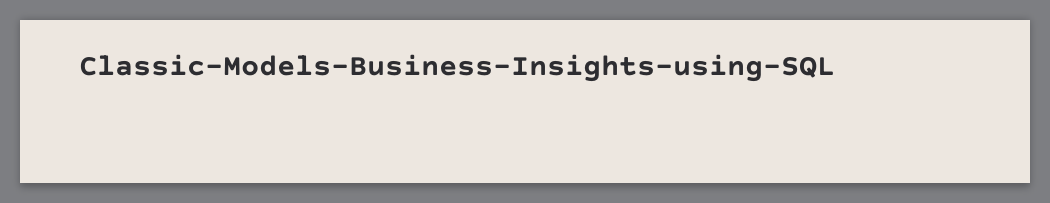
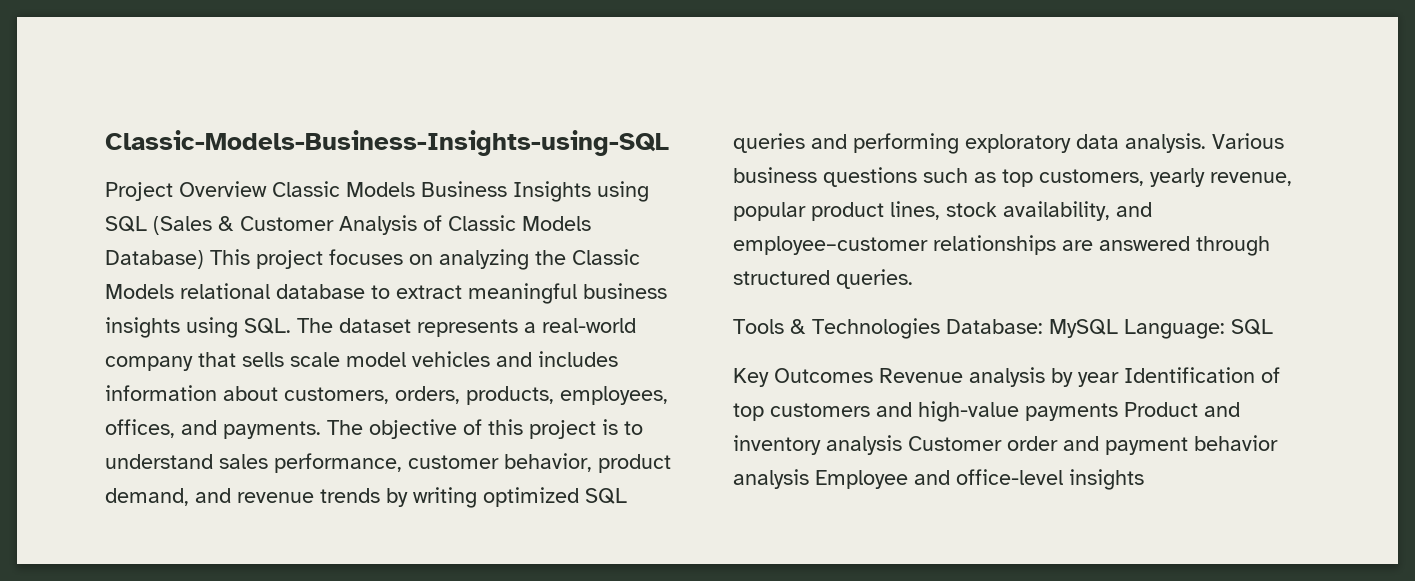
+ Project Overview Classic Models Business Insights using SQL (Sales & Customer Analysis of Classic Models Database) This project focuses on analyzing the Classic Models relational database to extract meaningful business insights using SQL. The dataset represents a real-world company that sells scale model vehicles and includes information about customers, orders, products, employees, offices, and payments. The objective of this project is to understand sales performance, customer behavior, product demand, and revenue trends by writing optimized SQL queries and performing exploratory data analysis. Various business questions such as top customers, yearly revenue, popular product lines, stock availability, and employee–customer relationships are answered through structured queries.
+ Tools & Technologies Database: MySQL Language: SQL
+ Key Outcomes Revenue analysis by year Identification of top customers and high-value payments Product and inventory analysis Customer order and payment behavior analysis Employee and office-level insights

